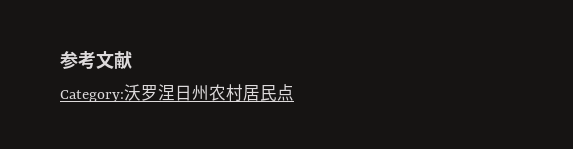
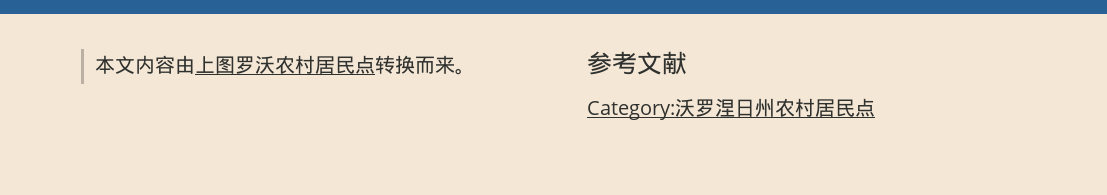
+ 本文内容由上图罗沃农村居民点转换而来。

